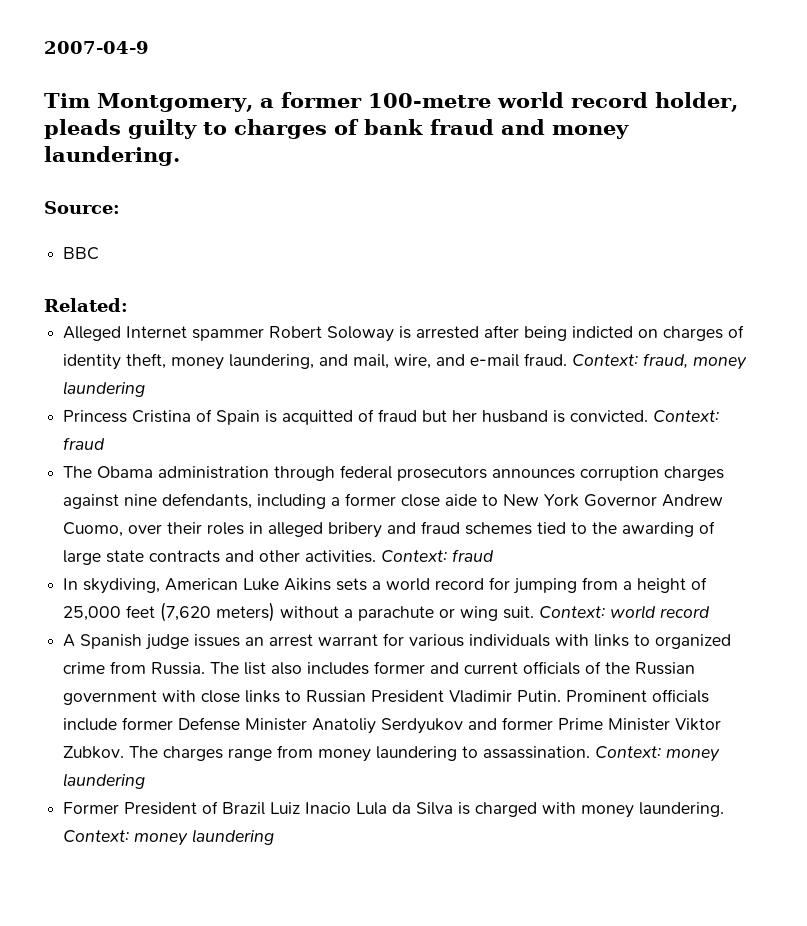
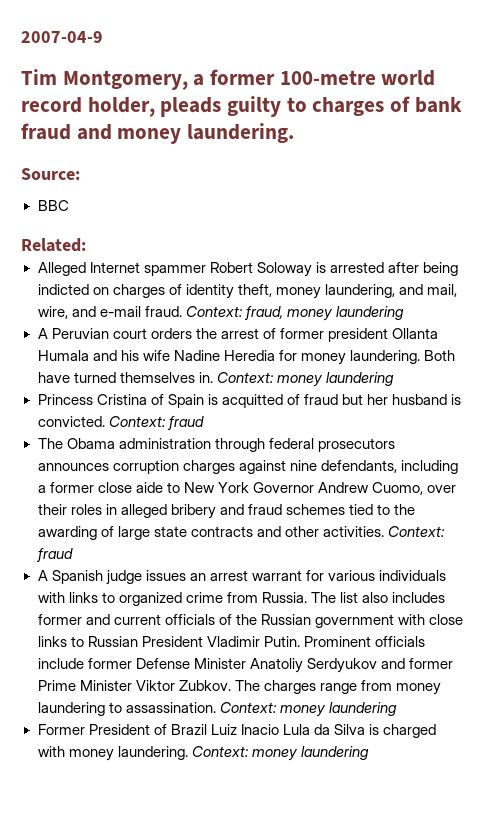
+ A Peruvian court orders the arrest of former president Ollanta Humala and his wife Nadine Heredia for money laundering. Both have turned themselves in. Context: money laundering
- In skydiving, American Luke Aikins sets a world record for jumping from a height of 25,000 feet (7,620 meters) without a parachute or wing suit. Context: world record

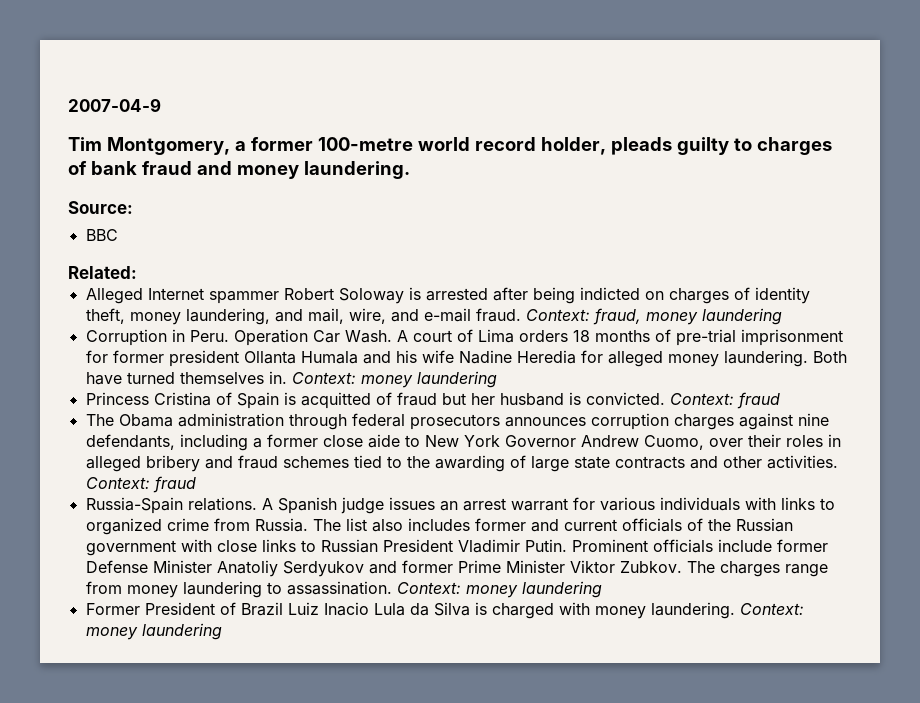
- A Peruvian court orders the arrest of former president Ollanta Humala and his wife Nadine Heredia for money laundering.
+ Corruption in Peru. Operation Car Wash. A court of Lima orders 18 months of pre-trial imprisonment for former president Ollanta Humala and his wife Nadine Heredia for alleged money laundering.
+ Russia-Spain relations.

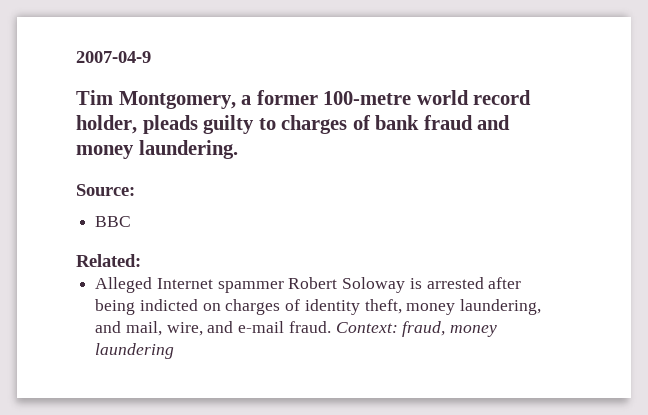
- Corruption in Peru. Operation Car Wash. A court of Lima orders 18 months of pre-trial imprisonment for former president Ollanta Humala and his wife Nadine Heredia for alleged money laundering. Both have turned themselves in. Context: money laundering
- Princess Cristina of Spain is acquitted of fraud but her husband is convicted. Context: fraud
- The Obama administration through federal prosecutors announces corruption charges against nine defendants, including a former close aide to New York Governor Andrew Cuomo, over their roles in alleged bribery and fraud schemes tied to the awarding of large state contracts and other activities. Context: fraud
- Russia-Spain relations. A Spanish judge issues an arrest warrant for various individuals with links to organized crime from Russia. The list also includes former and current officials of the Russian government with close links to Russian President Vladimir Putin. Prominent officials include former Defense Minister Anatoliy Serdyukov and former Prime Minister Viktor Zubkov. The charges range from money laundering to assassination. Context: money laundering
- Former President of Brazil Luiz Inacio Lula da Silva is charged with money laundering. Context: money laundering

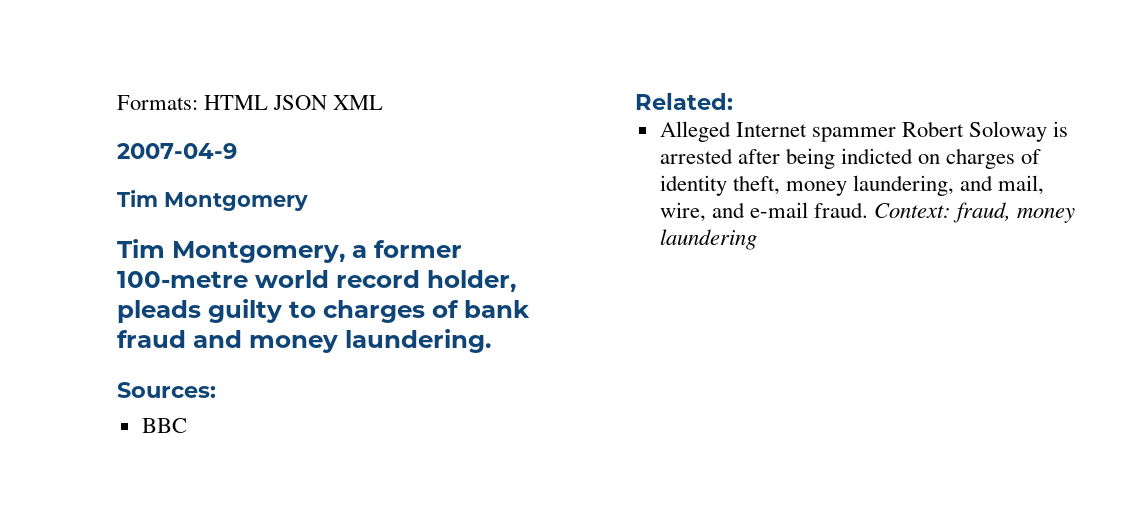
+ Formats: HTML JSON XML
+ Tim Montgomery
- Source:
+ Sources:

